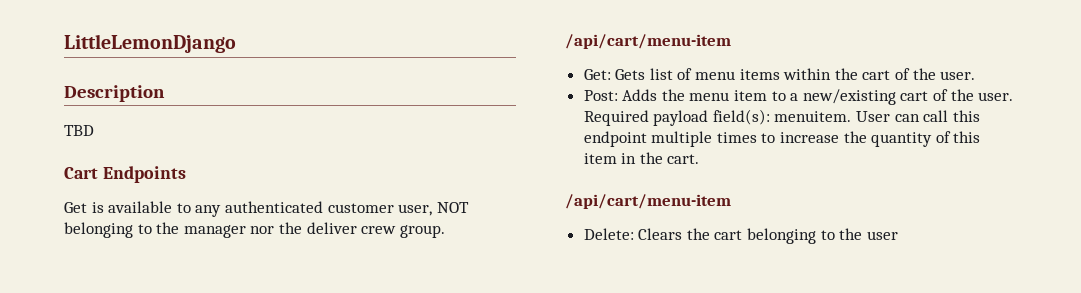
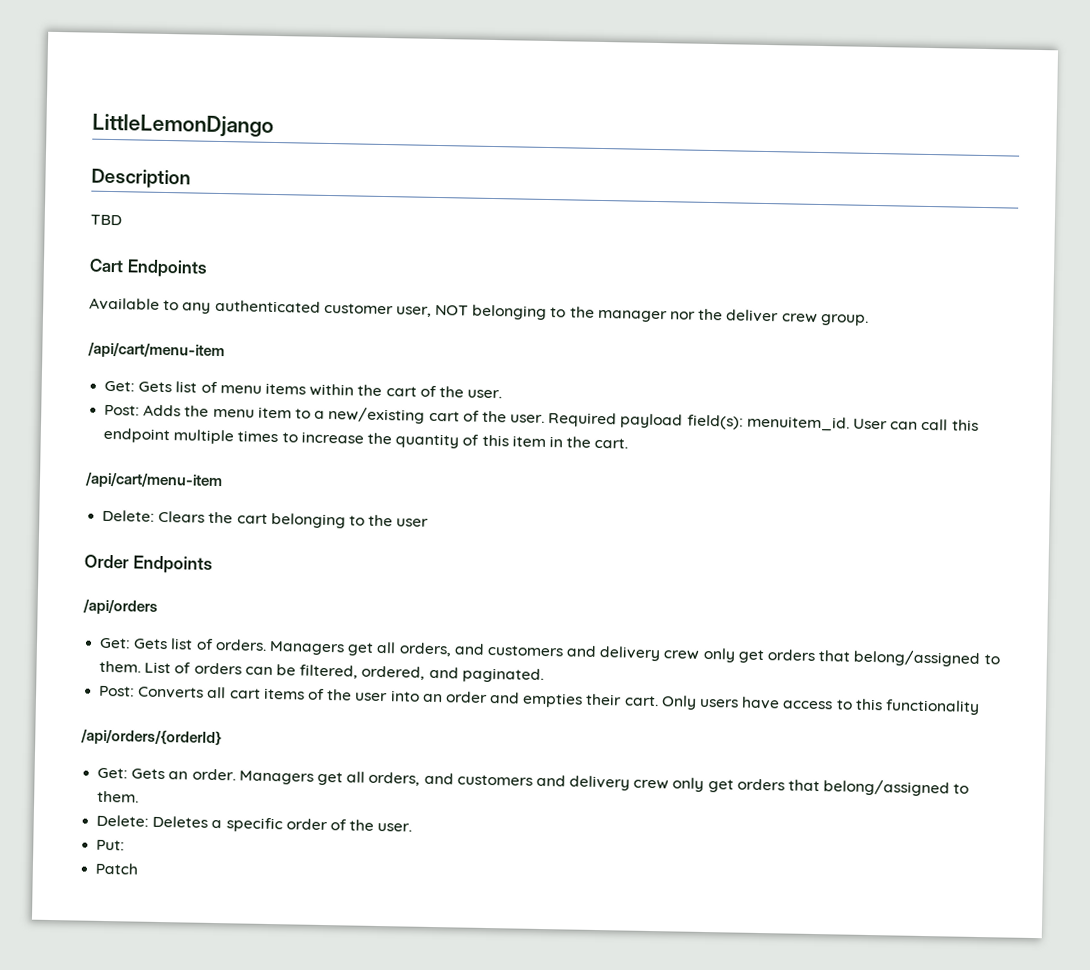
- Get is available to any authenticated customer user, NOT belonging to the manager nor the deliver crew group.
+ Available to any authenticated customer user, NOT belonging to the manager nor the deliver crew group.
- Required payload field(s): menuitem.
+ Required payload field(s): menuitem_id.
+ Order Endpoints
+ /api/orders
+ Get: Gets list of orders. Managers get all orders, and customers and delivery crew only get orders that belong/assigned to them. List of orders can be filtered, ordered, and paginated.
+ Post: Converts all cart items of the user into an order and empties their cart. Only users have access to this functionality
+ /api/orders/{orderId}
+ Get: Gets an order. Managers get all orders, and customers and delivery crew only get orders that belong/assigned to them.
+ Delete: Deletes a specific order of the user.
+ Put:
+ Patch

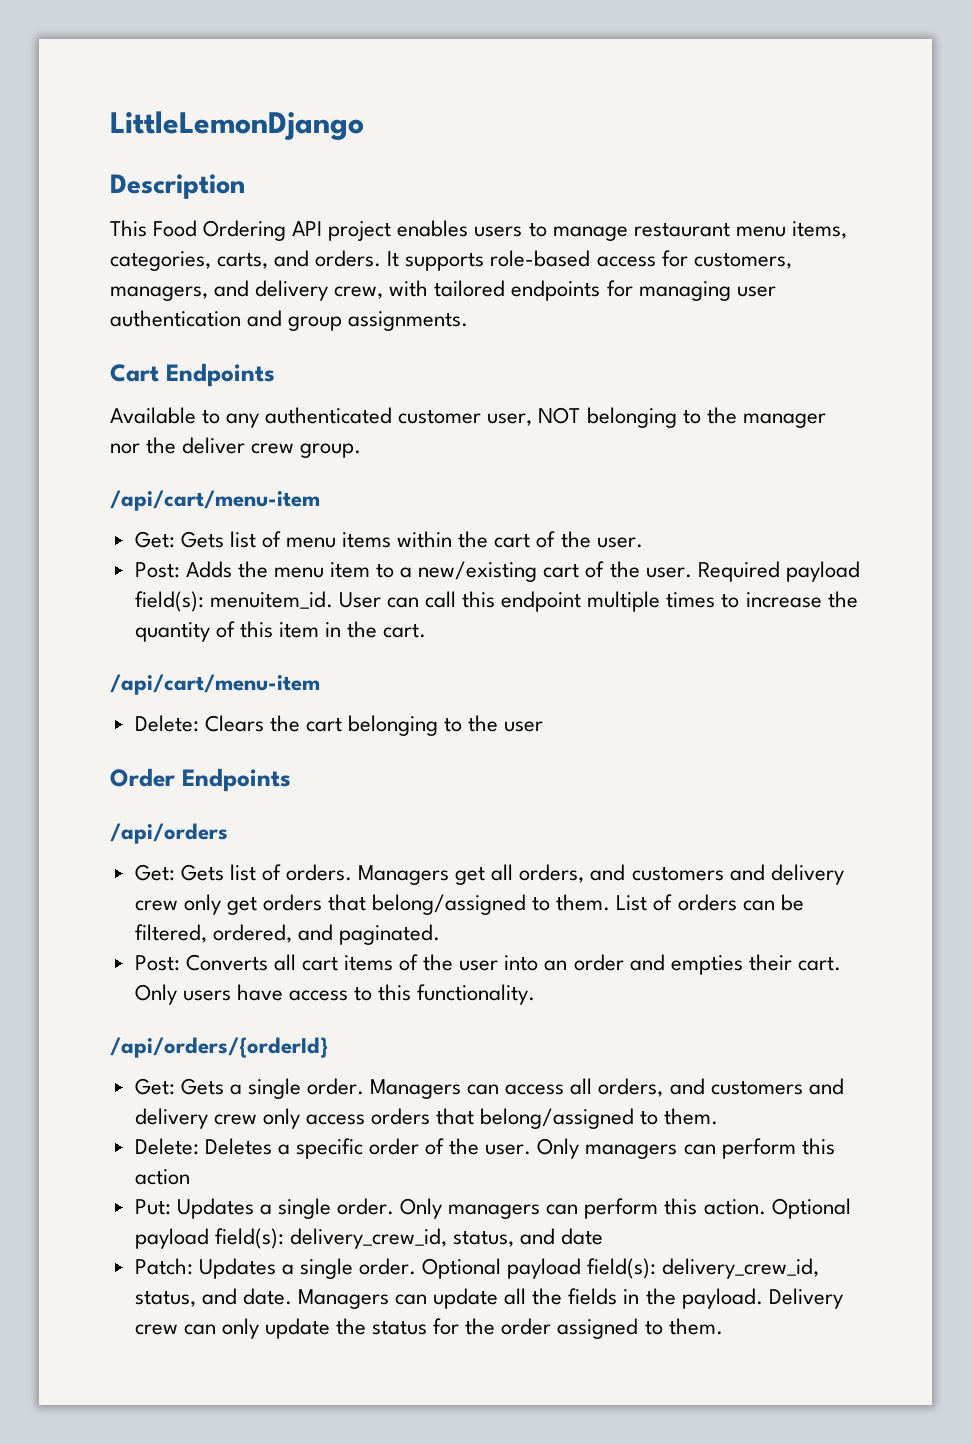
- TBD
+ This Food Ordering API project enables users to manage restaurant menu items, categories, carts, and orders. It supports role-based access for customers, managers, and delivery crew, with tailored endpoints for managing user authentication and group assignments.
- Only users have access to this functionality
+ Only users have access to this functionality.
- Get: Gets an order. Managers get all orders, and customers and delivery crew only get orders that belong/assigned to them.
+ Get: Gets a single order. Managers can access all orders, and customers and delivery crew only access orders that belong/assigned to them.
- Delete: Deletes a specific order of the user.
- Put:
- Patch
+ Delete: Deletes a specific order of the user. Only managers can perform this action
+ Put: Updates a single order. Only managers can perform this action. Optional payload field(s): delivery_crew_id, status, and date
+ Patch: Updates a single order. Optional payload field(s): delivery_crew_id, status, and date. Managers can update all the fields in the payload. Delivery crew can only update the status for the order assigned to them.

